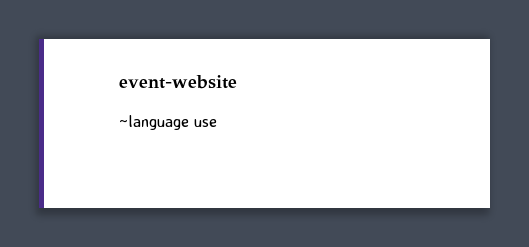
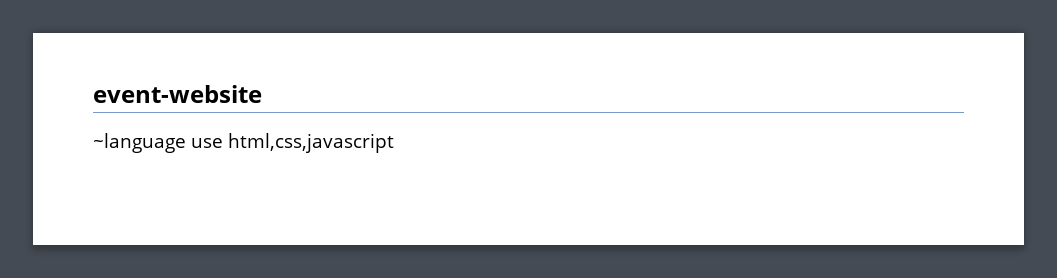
- ~language use
+ ~language use html,css,javascript

